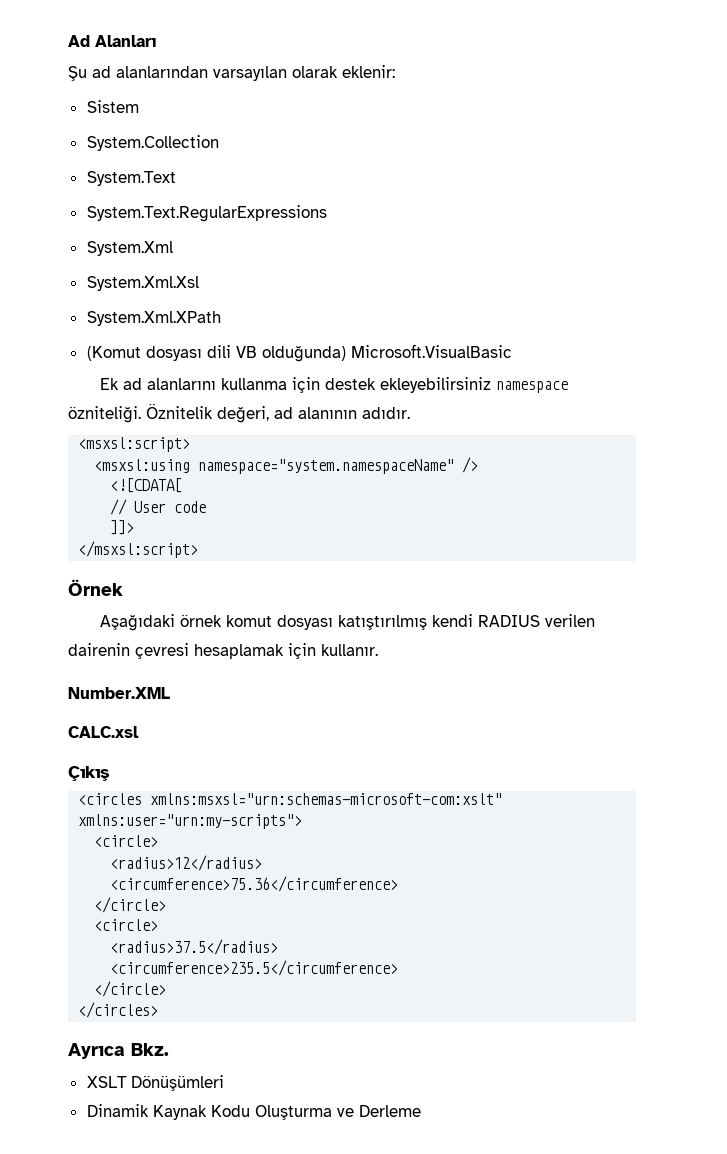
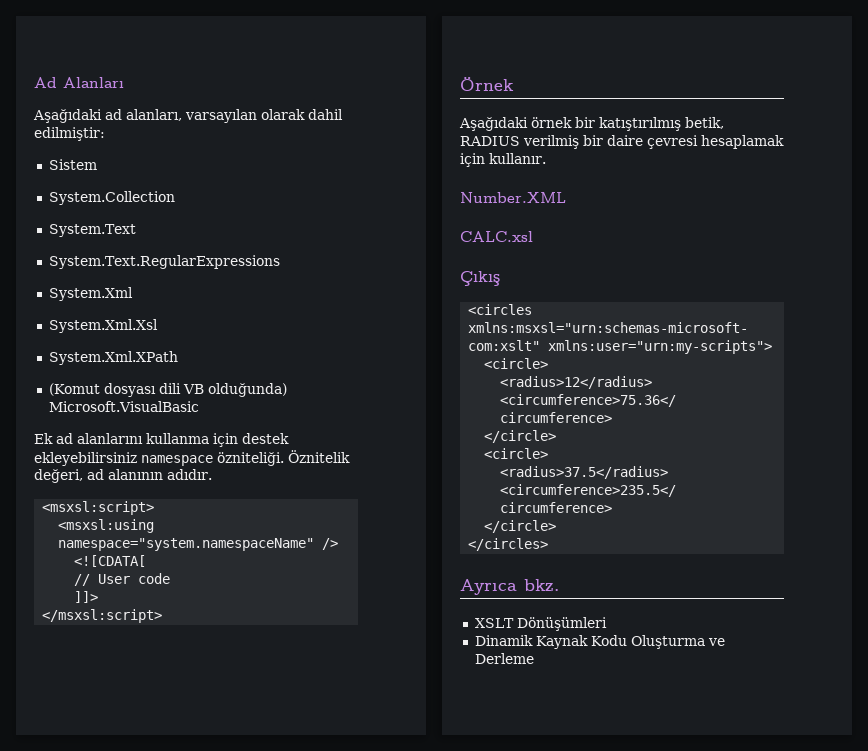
- Şu ad alanlarından varsayılan olarak eklenir:
+ Aşağıdaki ad alanları, varsayılan olarak dahil edilmiştir:
- Aşağıdaki örnek komut dosyası katıştırılmış kendi RADIUS verilen dairenin çevresi hesaplamak için kullanır.
+ Aşağıdaki örnek bir katıştırılmış betik, RADIUS verilmiş bir daire çevresi hesaplamak için kullanır.
- Ayrıca Bkz.
+ Ayrıca bkz.

